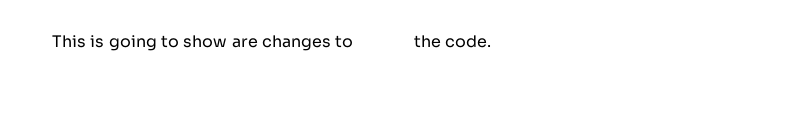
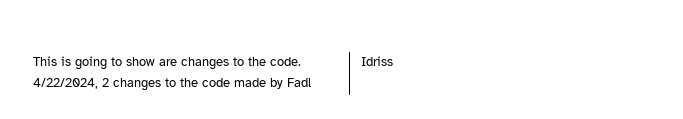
+ 4/22/2024, 2 changes to the code made by Fadl Idriss

